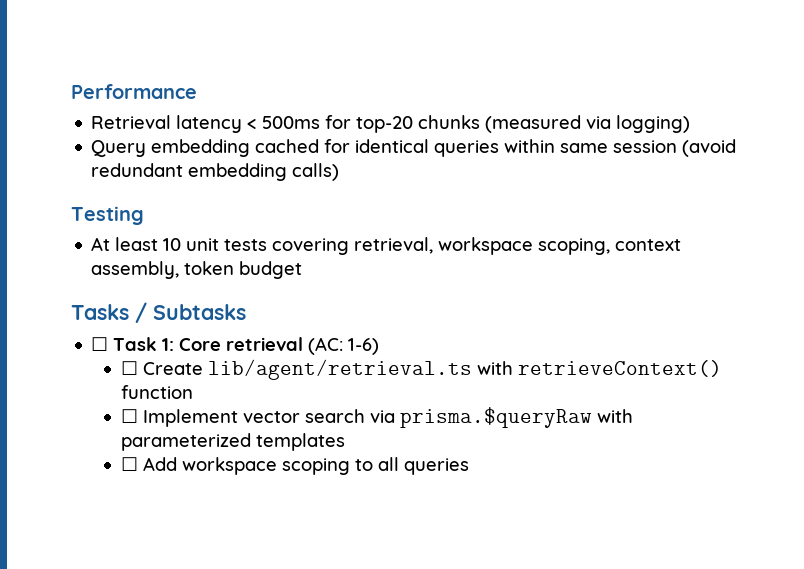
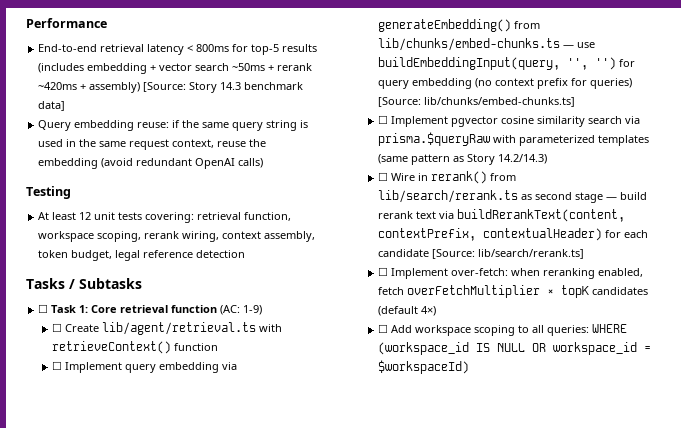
- Retrieval latency < 500ms for top-20 chunks (measured via logging)
- Query embedding cached for identical queries within same session (avoid redundant embedding calls)
+ End-to-end retrieval latency < 800ms for top-5 results (includes embedding + vector search ~50ms + rerank ~420ms + assembly) [Source: Story 14.3 benchmark data]
+ Query embedding reuse: if the same query string is used in the same request context, reuse the embedding (avoid redundant OpenAI calls)
- At least 10 unit tests covering retrieval, workspace scoping, context assembly, token budget
+ At least 12 unit tests covering: retrieval function, workspace scoping, rerank wiring, context assembly, token budget, legal reference detection
- ☐ Task 1: Core retrieval (AC: 1-6)
+ ☐ Task 1: Core retrieval function (AC: 1-9)
- ☐ Implement vector search via prisma.$queryRaw with parameterized templates
+ ☐ Implement query embedding via generateEmbedding() from lib/chunks/embed-chunks.ts — use buildEmbeddingInput(query, '', '') for query embedding (no context prefix for queries) [Source: lib/chunks/embed-chunks.ts]
+ ☐ Implement pgvector cosine similarity search via prisma.$queryRaw with parameterized templates (same pattern as Story 14.2/14.3)
+ ☐ Wire in rerank() from lib/search/rerank.ts as second stage — build rerank text via buildRerankText(content, contextPrefix, contextualHeader) for each candidate [Source: lib/search/rerank.ts]
+ ☐ Implement over-fetch: when reranking enabled, fetch overFetchMultiplier × topK candidates (default 4×)
- ☐ Add workspace scoping to all queries
+ ☐ Add workspace scoping to all queries: WHERE (workspace_id IS NULL OR workspace_id = $workspaceId)

